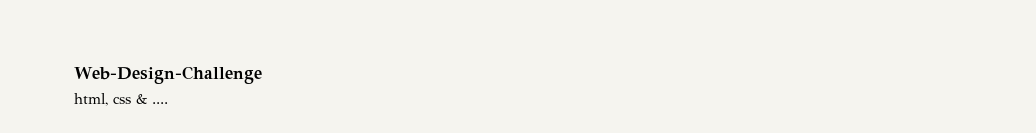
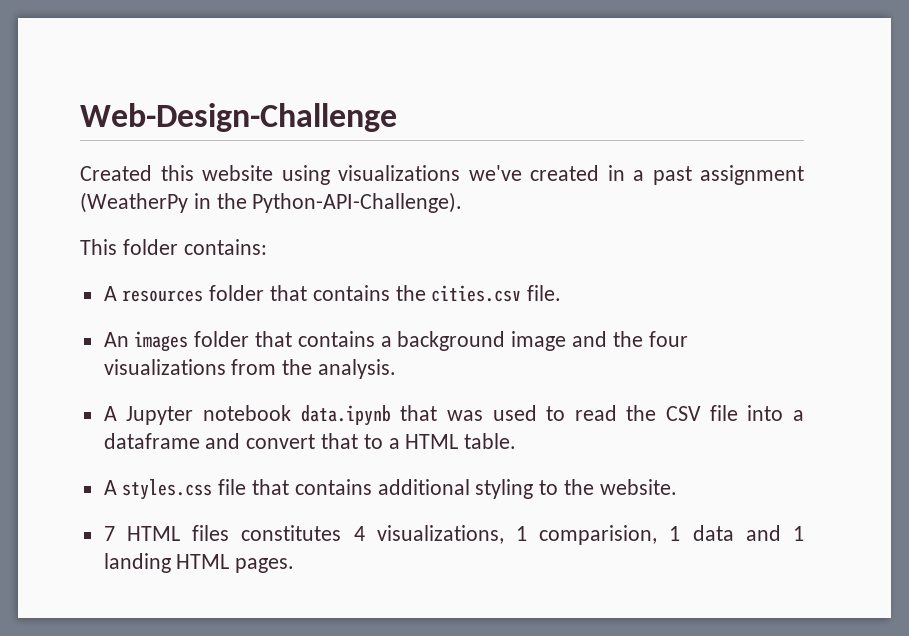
- html, css & ....
+ Created this website using visualizations we've created in a past assignment (WeatherPy in the Python-API-Challenge).
+ This folder contains:
+ A resources folder that contains the cities.csv file.
+ An images folder that contains a background image and the four visualizations from the analysis.
+ A Jupyter notebook data.ipynb that was used to read the CSV file into a dataframe and convert that to a HTML table.
+ A styles.css file that contains additional styling to the website.
+ 7 HTML files constitutes 4 visualizations, 1 comparision, 1 data and 1 landing HTML pages.

